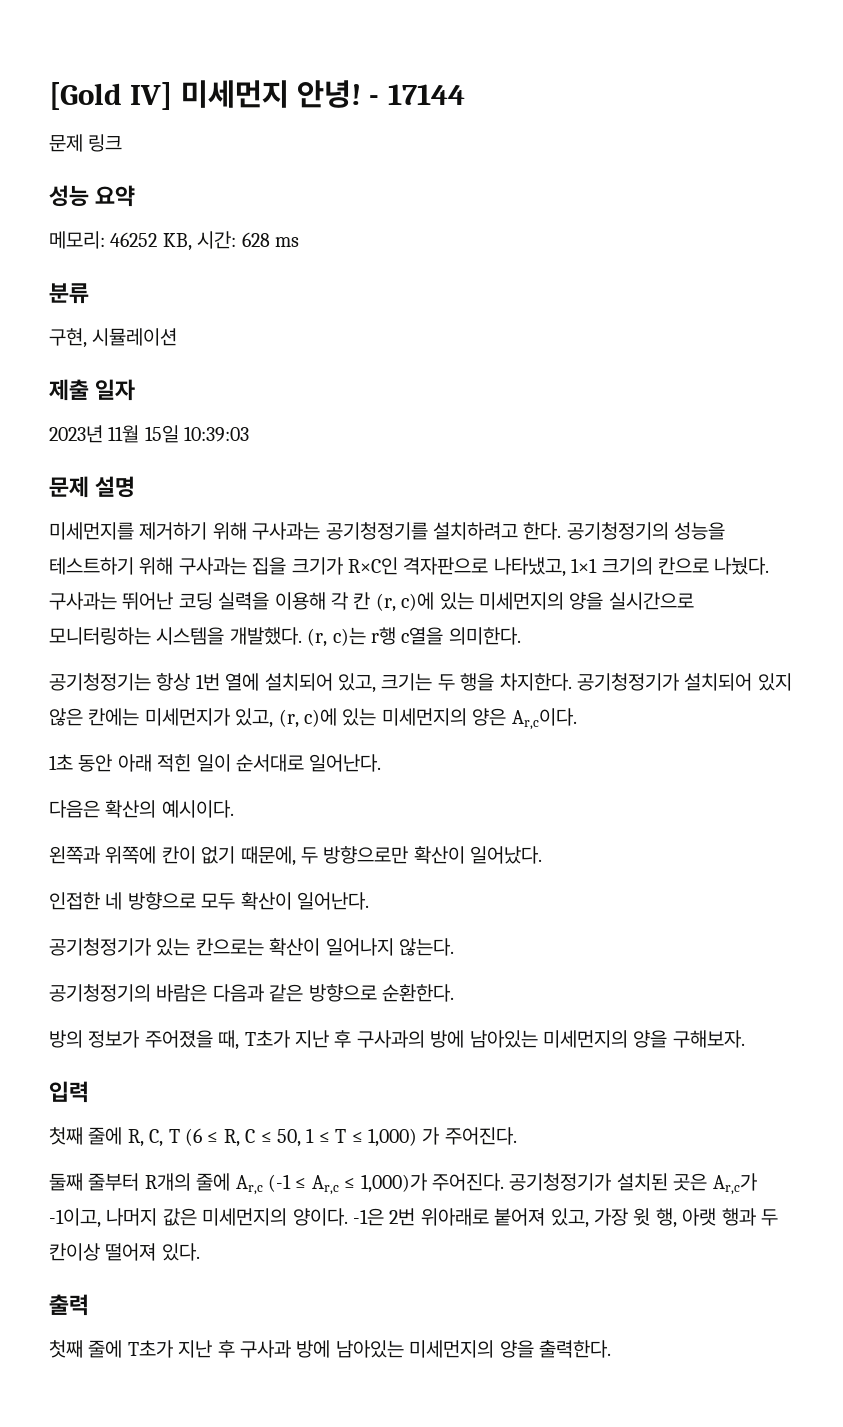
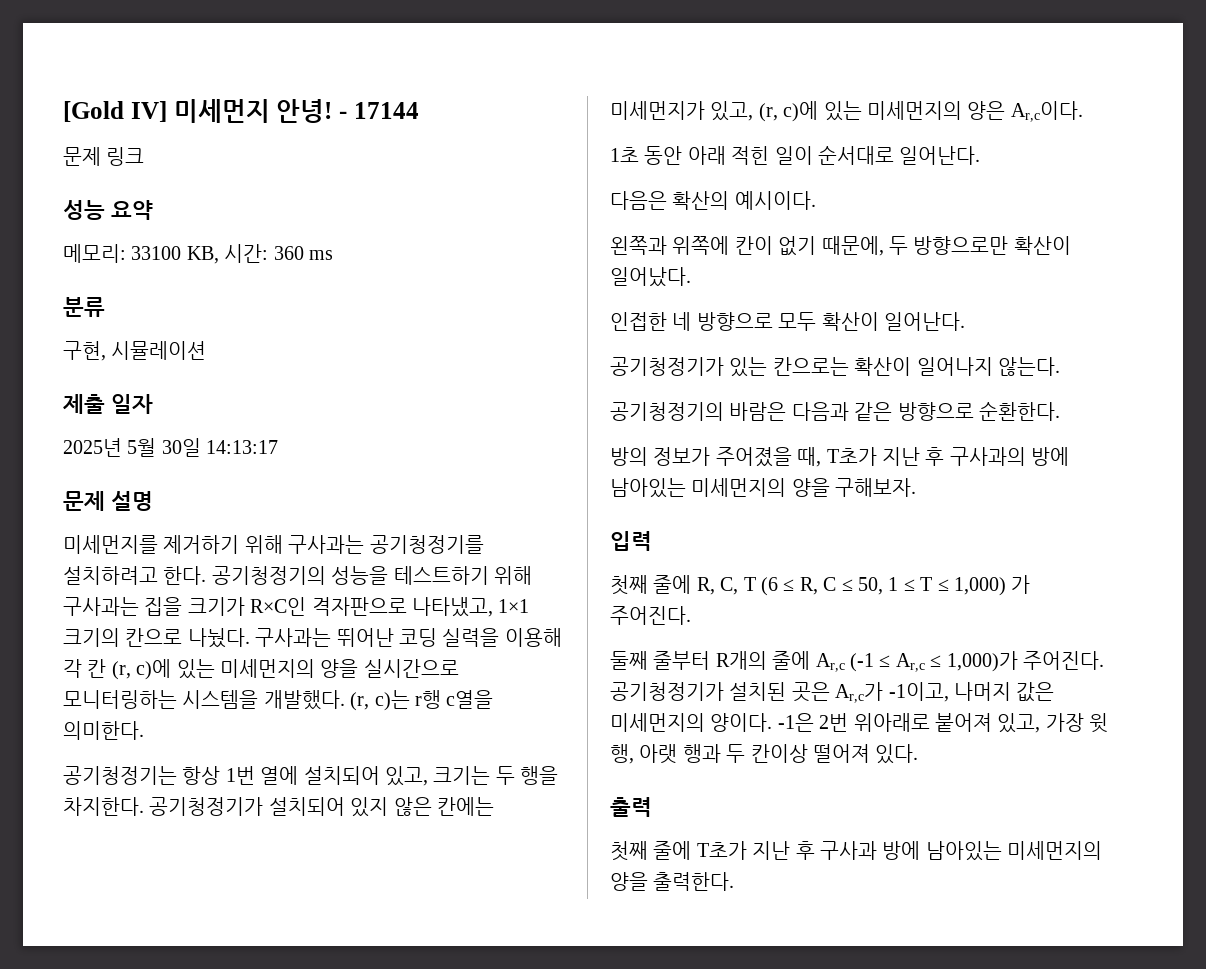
- 메모리: 46252 KB, 시간: 628 ms
+ 메모리: 33100 KB, 시간: 360 ms
- 2023년 11월 15일 10:39:03
+ 2025년 5월 30일 14:13:17

